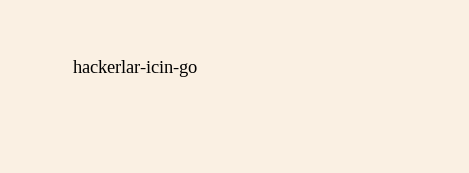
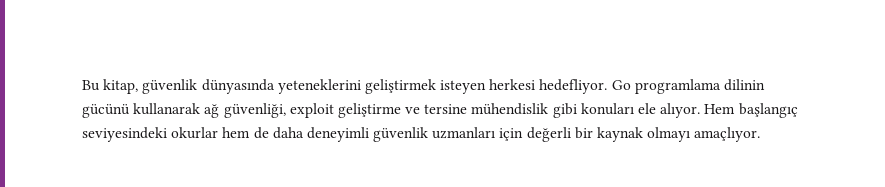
- hackerlar-icin-go
+ Bu kitap, güvenlik dünyasında yeteneklerini geliştirmek isteyen herkesi hedefliyor. Go programlama dilinin gücünü kullanarak ağ güvenliği, exploit geliştirme ve tersine mühendislik gibi konuları ele alıyor. Hem başlangıç seviyesindeki okurlar hem de daha deneyimli güvenlik uzmanları için değerli bir kaynak olmayı amaçlıyor.

